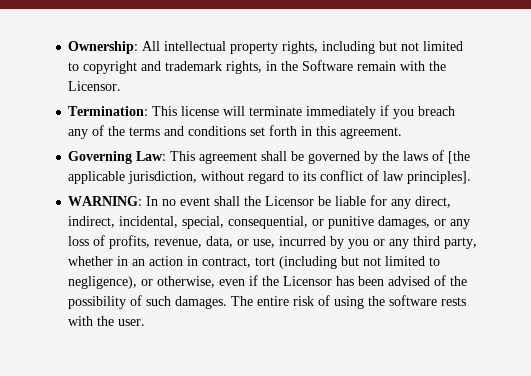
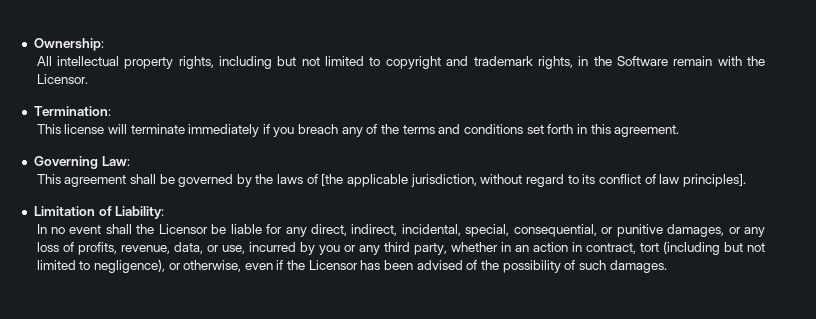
- Ownership: All intellectual property rights, including but not limited to copyright and trademark rights, in the Software remain with the Licensor.
+ Ownership:
+ All intellectual property rights, including but not limited to copyright and trademark rights, in the Software remain with the Licensor.
- Termination: This license will terminate immediately if you breach any of the terms and conditions set forth in this agreement.
+ Termination:
+ This license will terminate immediately if you breach any of the terms and conditions set forth in this agreement.
- Governing Law: This agreement shall be governed by the laws of [the applicable jurisdiction, without regard to its conflict of law principles].
+ Governing Law:
+ This agreement shall be governed by the laws of [the applicable jurisdiction, without regard to its conflict of law principles].
- WARNING: In no event shall the Licensor be liable for any direct, indirect, incidental, special, consequential, or punitive damages, or any loss of profits, revenue, data, or use, incurred by you or any third party, whether in an action in contract, tort (including but not limited to negligence), or otherwise, even if the Licensor has been advised of the possibility of such damages. The entire risk of using the software rests with the user.
+ Limitation of Liability:
+ In no event shall the Licensor be liable for any direct, indirect, incidental, special, consequential, or punitive damages, or any loss of profits, revenue, data, or use, incurred by you or any third party, whether in an action in contract, tort (including but not limited to negligence), or otherwise, even if the Licensor has been advised of the possibility of such damages.

